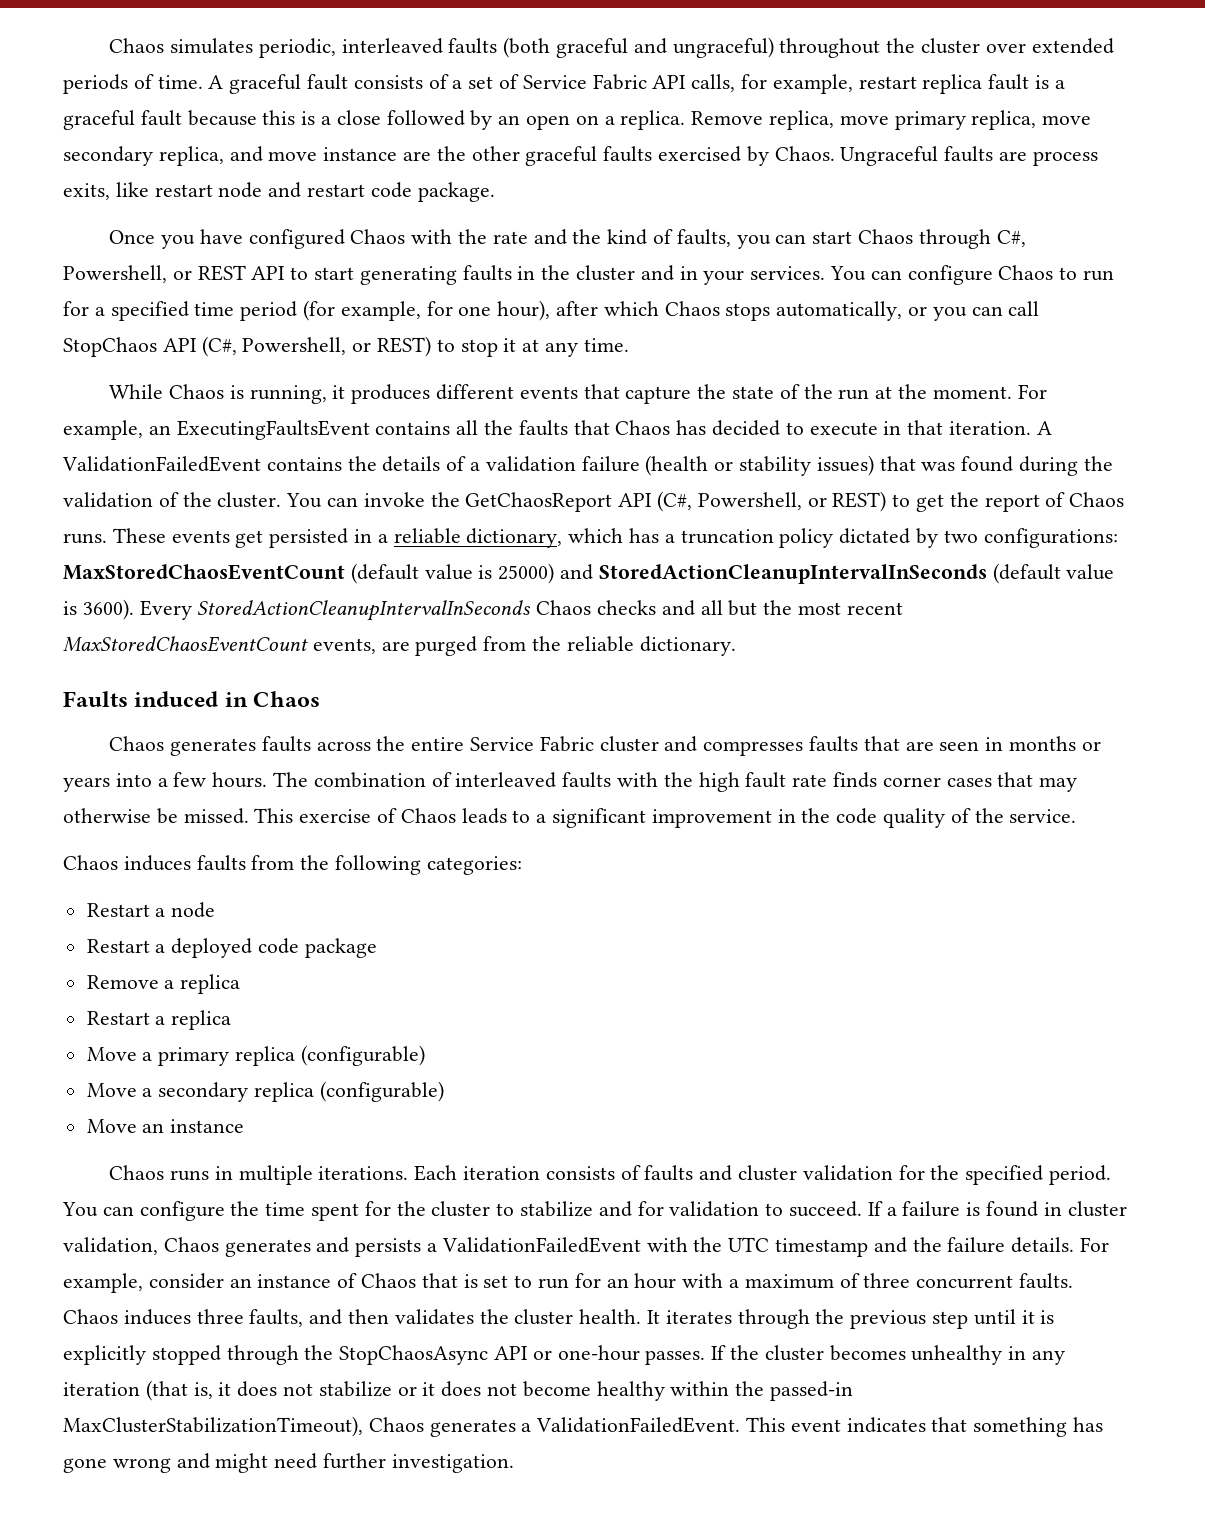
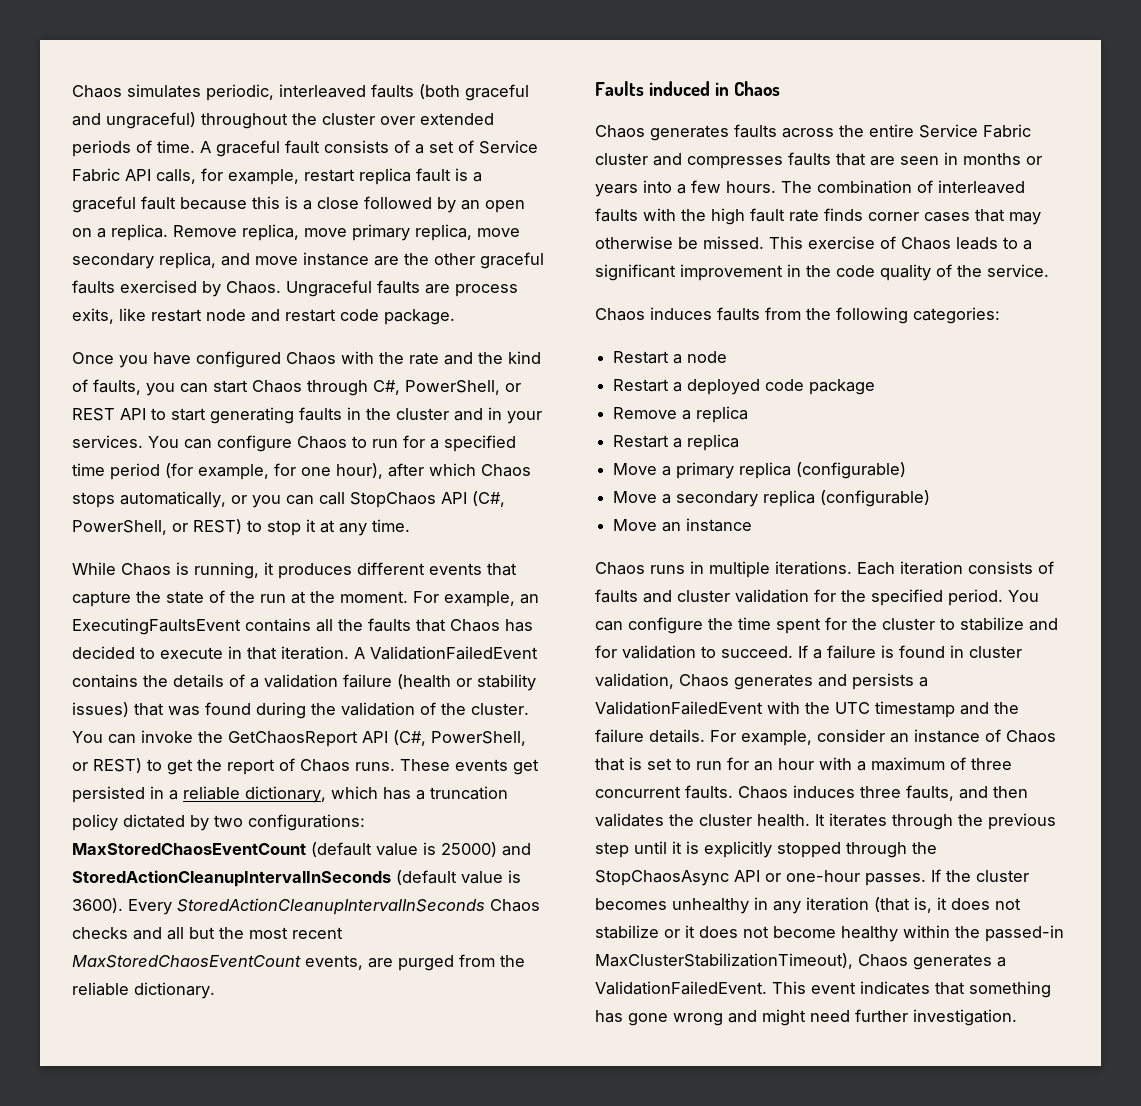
- Once you have configured Chaos with the rate and the kind of faults, you can start Chaos through C#, Powershell, or REST API to start generating faults in the cluster and in your services.
+ Once you have configured Chaos with the rate and the kind of faults, you can start Chaos through C#, PowerShell, or REST API to start generating faults in the cluster and in your services.
- You can configure Chaos to run for a specified time period (for example, for one hour), after which Chaos stops automatically, or you can call StopChaos API (C#, Powershell, or REST) to stop it at any time.
+ You can configure Chaos to run for a specified time period (for example, for one hour), after which Chaos stops automatically, or you can call StopChaos API (C#, PowerShell, or REST) to stop it at any time.
- You can invoke the GetChaosReport API (C#, Powershell, or REST) to get the report of Chaos runs.
+ You can invoke the GetChaosReport API (C#, PowerShell, or REST) to get the report of Chaos runs.

